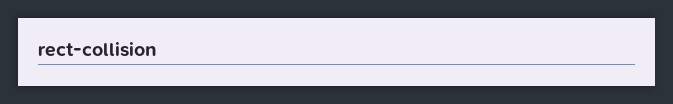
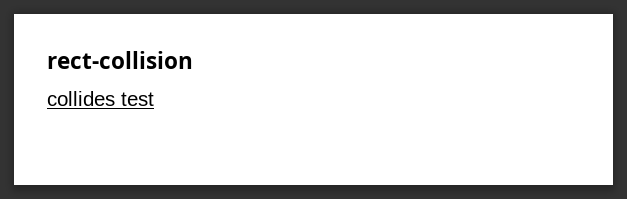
+ collides test

